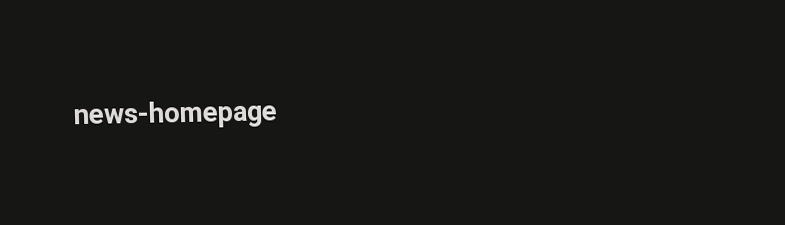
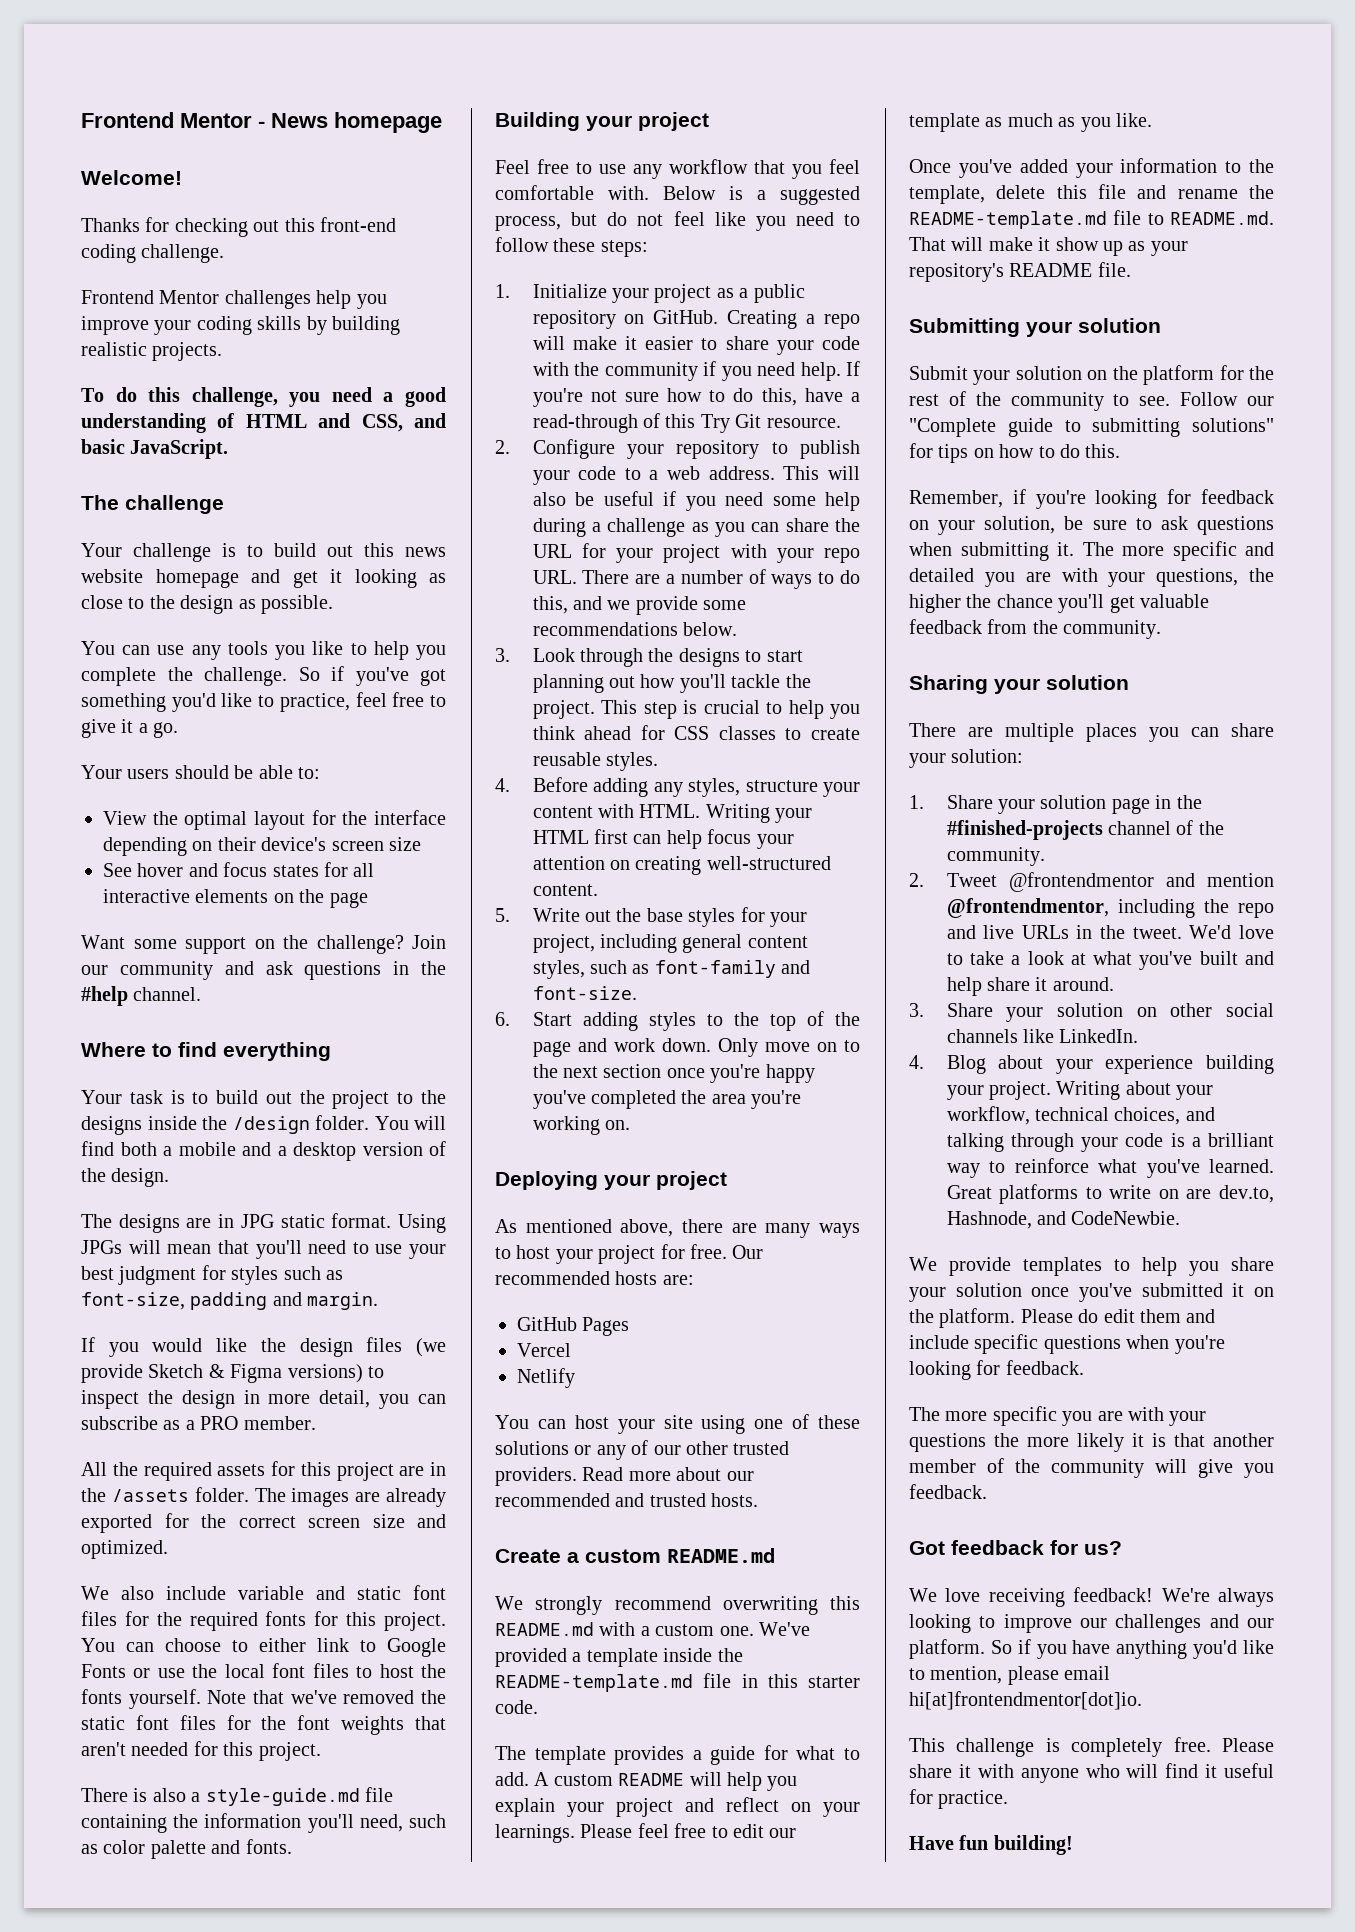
- news-homepage
+ Frontend Mentor - News homepage
+ Welcome!
+ Thanks for checking out this front-end coding challenge.
+ Frontend Mentor challenges help you improve your coding skills by building realistic projects.
+ To do this challenge, you need a good understanding of HTML and CSS, and basic JavaScript.
+ The challenge
+ Your challenge is to build out this news website homepage and get it looking as close to the design as possible.
+ You can use any tools you like to help you complete the challenge. So if you've got something you'd like to practice, feel free to give it a go.
+ Your users should be able to:
+ View the optimal layout for the interface depending on their device's screen size
+ See hover and focus states for all interactive elements on the page
+ Want some support on the challenge? Join our community and ask questions in the #help channel.
+ Where to find everything
+ Your task is to build out the project to the designs inside the /design folder. You will find both a mobile and a desktop version of the design.
+ The designs are in JPG static format. Using JPGs will mean that you'll need to use your best judgment for styles such as font-size, padding and margin.
+ If you would like the design files (we provide Sketch & Figma versions) to inspect the design in more detail, you can subscribe as a PRO member.
+ All the required assets for this project are in the /assets folder. The images are already exported for the correct screen size and optimized.
+ We also include variable and static font files for the required fonts for this project. You can choose to either link to Google Fonts or use the local font files to host the fonts yourself. Note that we've removed the static font files for the font weights that aren't needed for this project.
+ There is also a style-guide.md file containing the information you'll need, such as color palette and fonts.
+ Building your project
+ Feel free to use any workflow that you feel comfortable with. Below is a suggested process, but do not feel like you need to follow these steps:
+ 1. Initialize your project as a public repository on GitHub. Creating a repo will make it easier to share your code with the community if you need help. If you're not sure how to do this, have a read-through of this Try Git resource.
+ 2. Configure your repository to publish your code to a web address. This will also be useful if you need some help during a challenge as you can share the URL for your project with your repo URL. There are a number of ways to do this, and we provide some recommendations below.
+ 3. Look through the designs to start planning out how you'll tackle the project. This step is crucial to help you think ahead for CSS classes to create reusable styles.
+ 4. Before adding any styles, structure your content with HTML. Writing your HTML first can help focus your attention on creating well-structured content.
+ 5. Write out the base styles for your project, including general content styles, such as font-family and font-size.
+ 6. Start adding styles to the top of the page and work down. Only move on to the next section once you're happy you've completed the area you're working on.
+ Deploying your project
+ As mentioned above, there are many ways to host your project for free. Our recommended hosts are:
+ GitHub Pages
+ Vercel
+ Netlify
+ You can host your site using one of these solutions or any of our other trusted providers. Read more about our recommended and trusted hosts.
+ Create a custom README.md
+ We strongly recommend overwriting this README.md with a custom one. We've provided a template inside the README-template.md file in this starter code.
+ The template provides a guide for what to add. A custom README will help you explain your project and reflect on your learnings. Please feel free to edit our template as much as you like.
+ Once you've added your information to the template, delete this file and rename the README-template.md file to README.md. That will make it show up as your repository's README file.
+ Submitting your solution
+ Submit your solution on the platform for the rest of the community to see. Follow our "Complete guide to submitting solutions" for tips on how to do this.
+ Remember, if you're looking for feedback on your solution, be sure to ask questions when submitting it. The more specific and detailed you are with your questions, the higher the chance you'll get valuable feedback from the community.
+ Sharing your solution
+ There are multiple places you can share your solution:
+ 1. Share your solution page in the #finished-projects channel of the community.
+ 2. Tweet @frontendmentor and mention @frontendmentor, including the repo and live URLs in the tweet. We'd love to take a look at what you've built and help share it around.
+ 3. Share your solution on other social channels like LinkedIn.
+ 4. Blog about your experience building your project. Writing about your workflow, technical choices, and talking through your code is a brilliant way to reinforce what you've learned. Great platforms to write on are dev.to, Hashnode, and CodeNewbie.
+ We provide templates to help you share your solution once you've submitted it on the platform. Please do edit them and include specific questions when you're looking for feedback.
+ The more specific you are with your questions the more likely it is that another member of the community will give you feedback.
+ Got feedback for us?
+ We love receiving feedback! We're always looking to improve our challenges and our platform. So if you have anything you'd like to mention, please email hi[at]frontendmentor[dot]io.
+ This challenge is completely free. Please share it with anyone who will find it useful for practice.
+ Have fun building!

